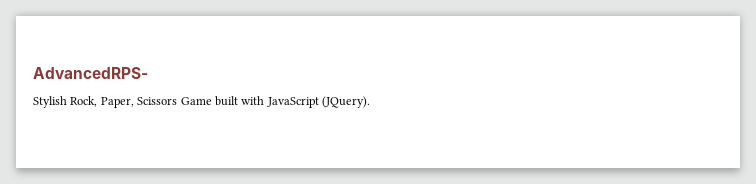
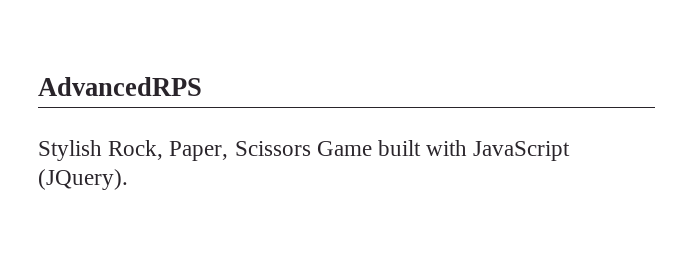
- AdvancedRPS-
+ AdvancedRPS

